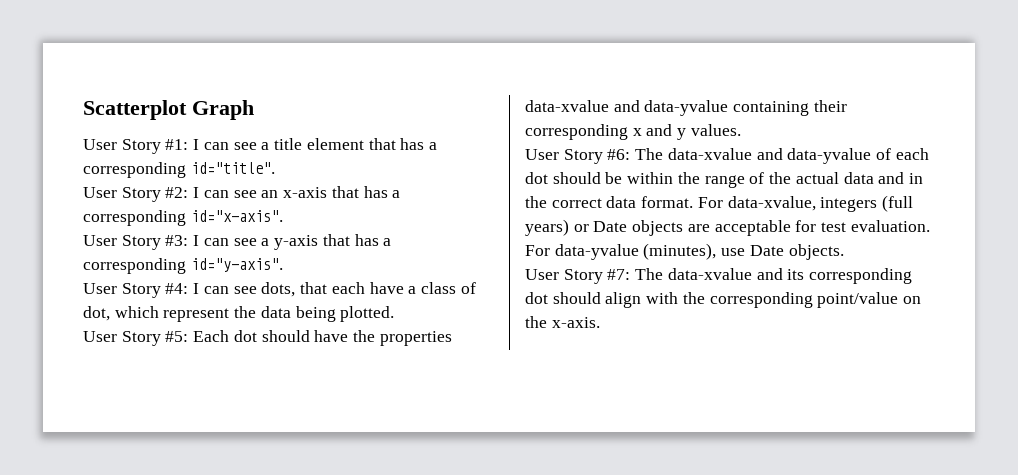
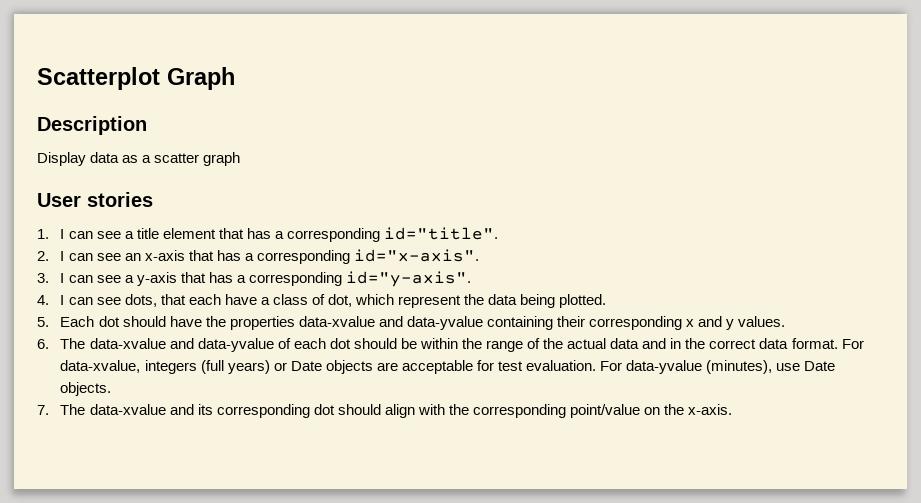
- User Story #1: I can see a title element that has a corresponding id="title".
+ Description
+ Display data as a scatter graph
+ User stories
+ 1. I can see a title element that has a corresponding id="title".
- User Story #2: I can see an x-axis that has a corresponding id="x-axis".
+ 2. I can see an x-axis that has a corresponding id="x-axis".
- User Story #3: I can see a y-axis that has a corresponding id="y-axis".
+ 3. I can see a y-axis that has a corresponding id="y-axis".
- User Story #4: I can see dots, that each have a class of dot, which represent the data being plotted.
+ 4. I can see dots, that each have a class of dot, which represent the data being plotted.
- User Story #5: Each dot should have the properties data-xvalue and data-yvalue containing their corresponding x and y values.
+ 5. Each dot should have the properties data-xvalue and data-yvalue containing their corresponding x and y values.
- User Story #6: The data-xvalue and data-yvalue of each dot should be within the range of the actual data and in the correct data format.
+ 6. The data-xvalue and data-yvalue of each dot should be within the range of the actual data and in the correct data format.
- User Story #7: The data-xvalue and its corresponding dot should align with the corresponding point/value on the x-axis.
+ 7. The data-xvalue and its corresponding dot should align with the corresponding point/value on the x-axis.

